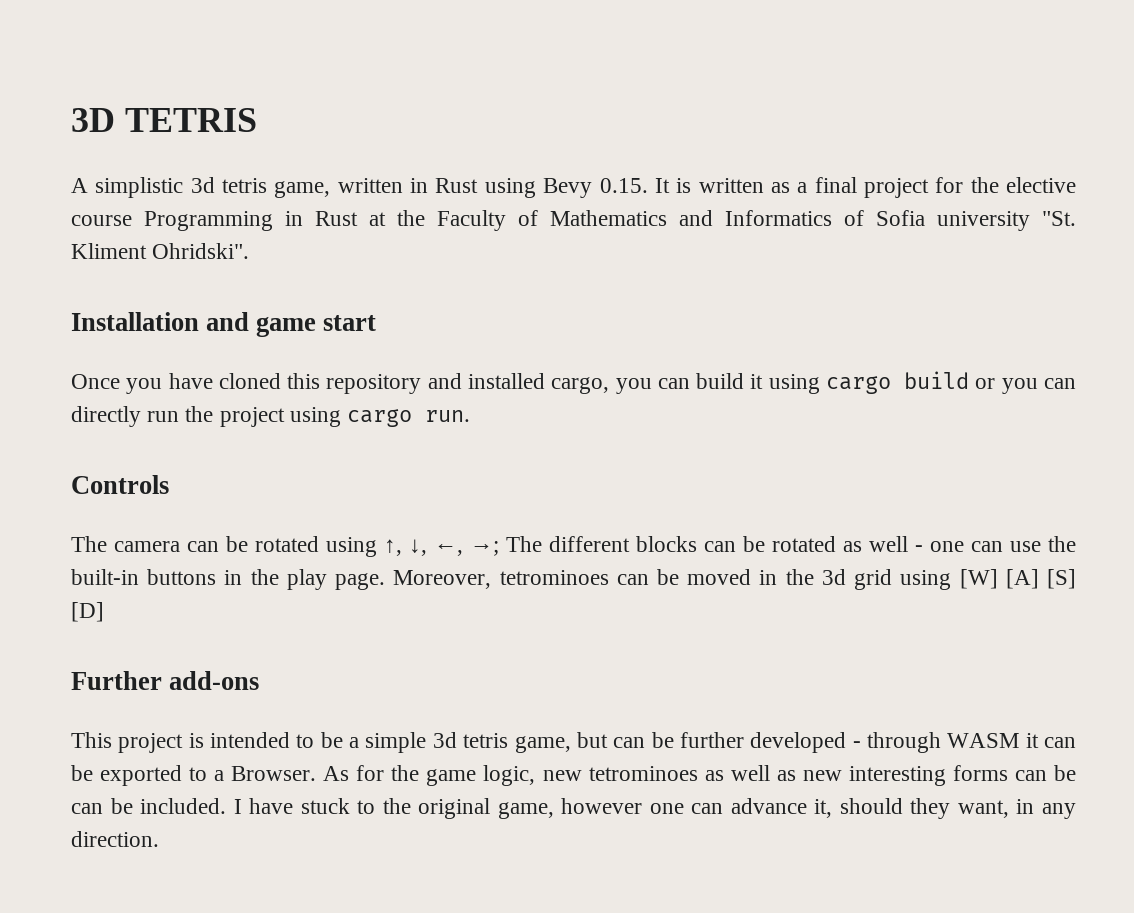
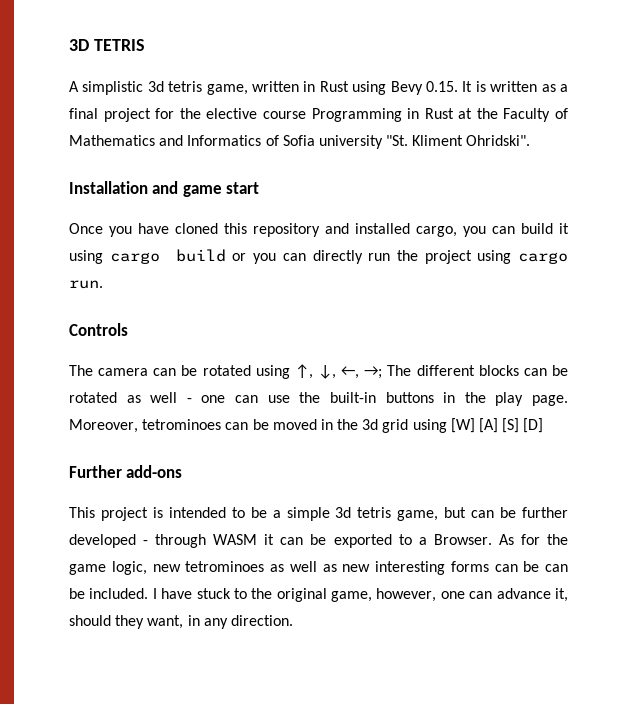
- I have stuck to the original game, however one can advance it, should they want, in any direction.
+ I have stuck to the original game, however, one can advance it, should they want, in any direction.

